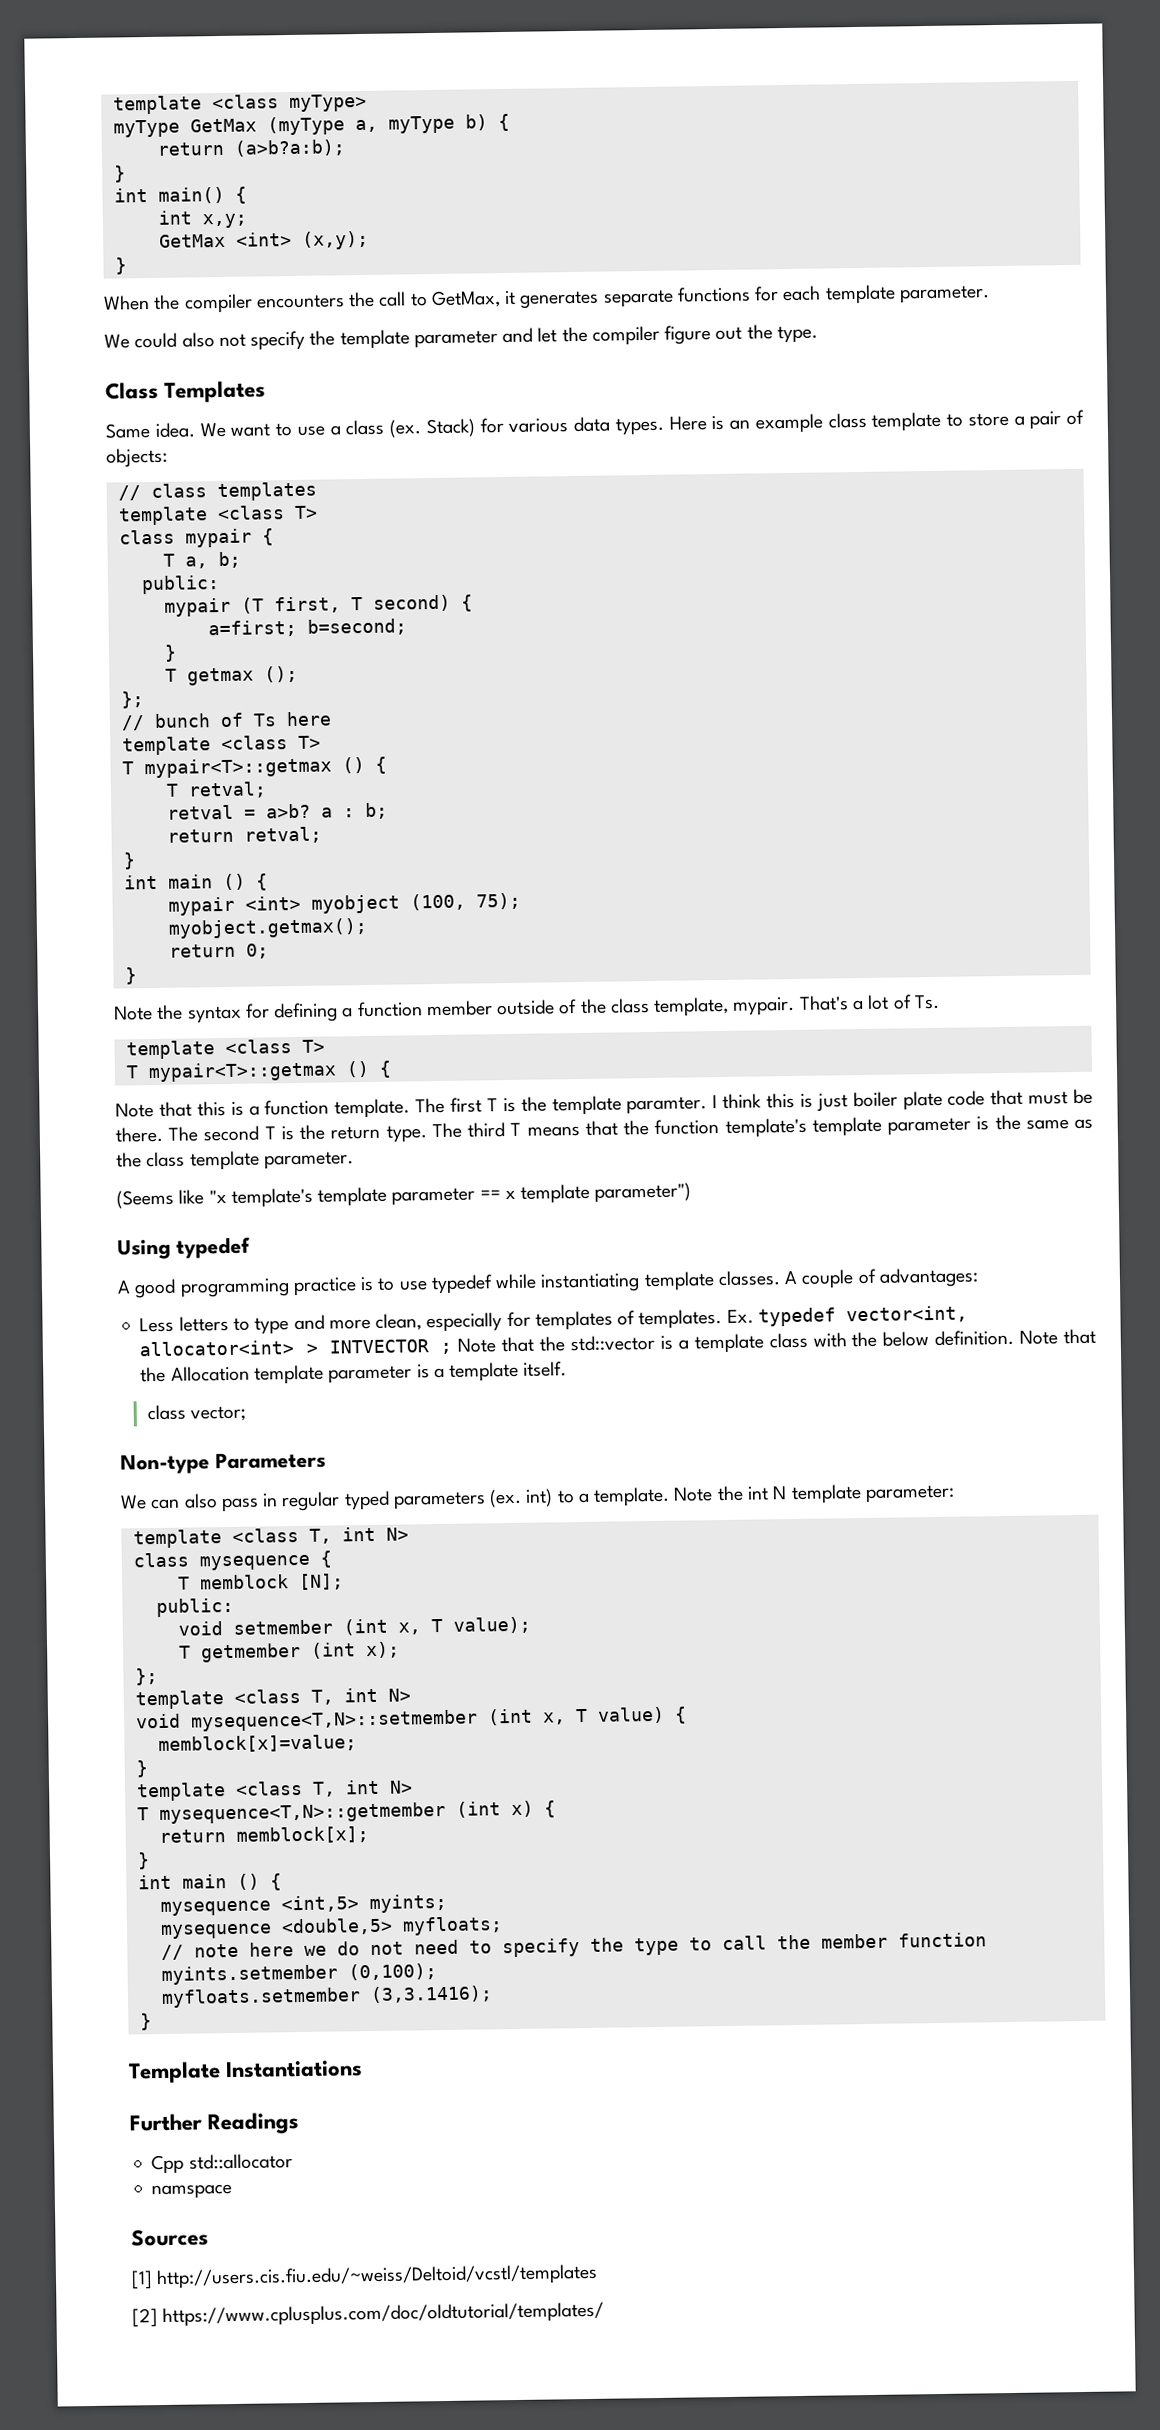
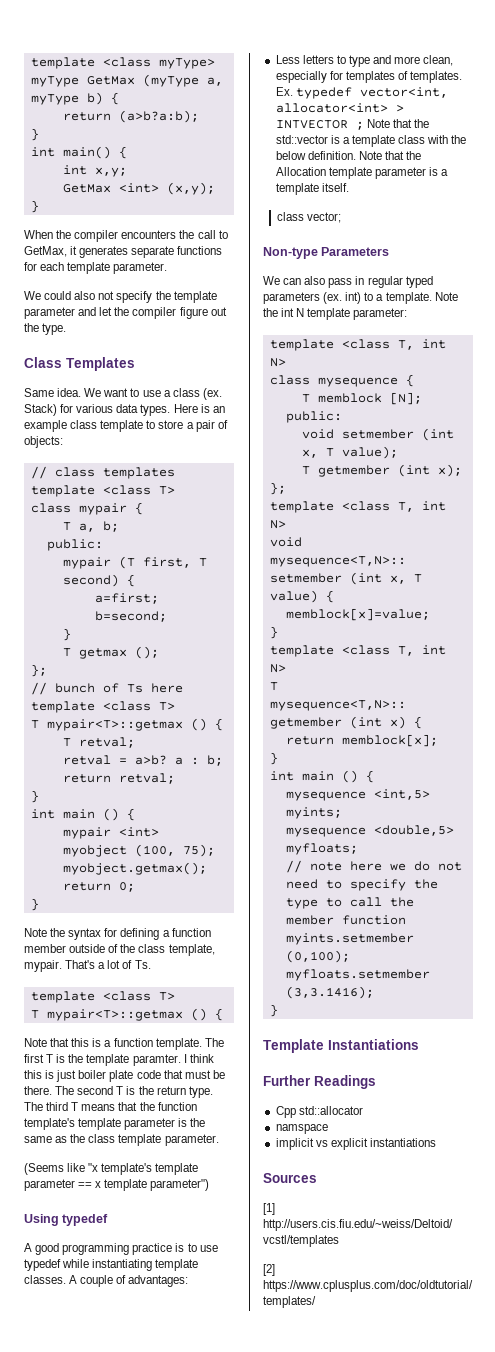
+ implicit vs explicit instantiations

